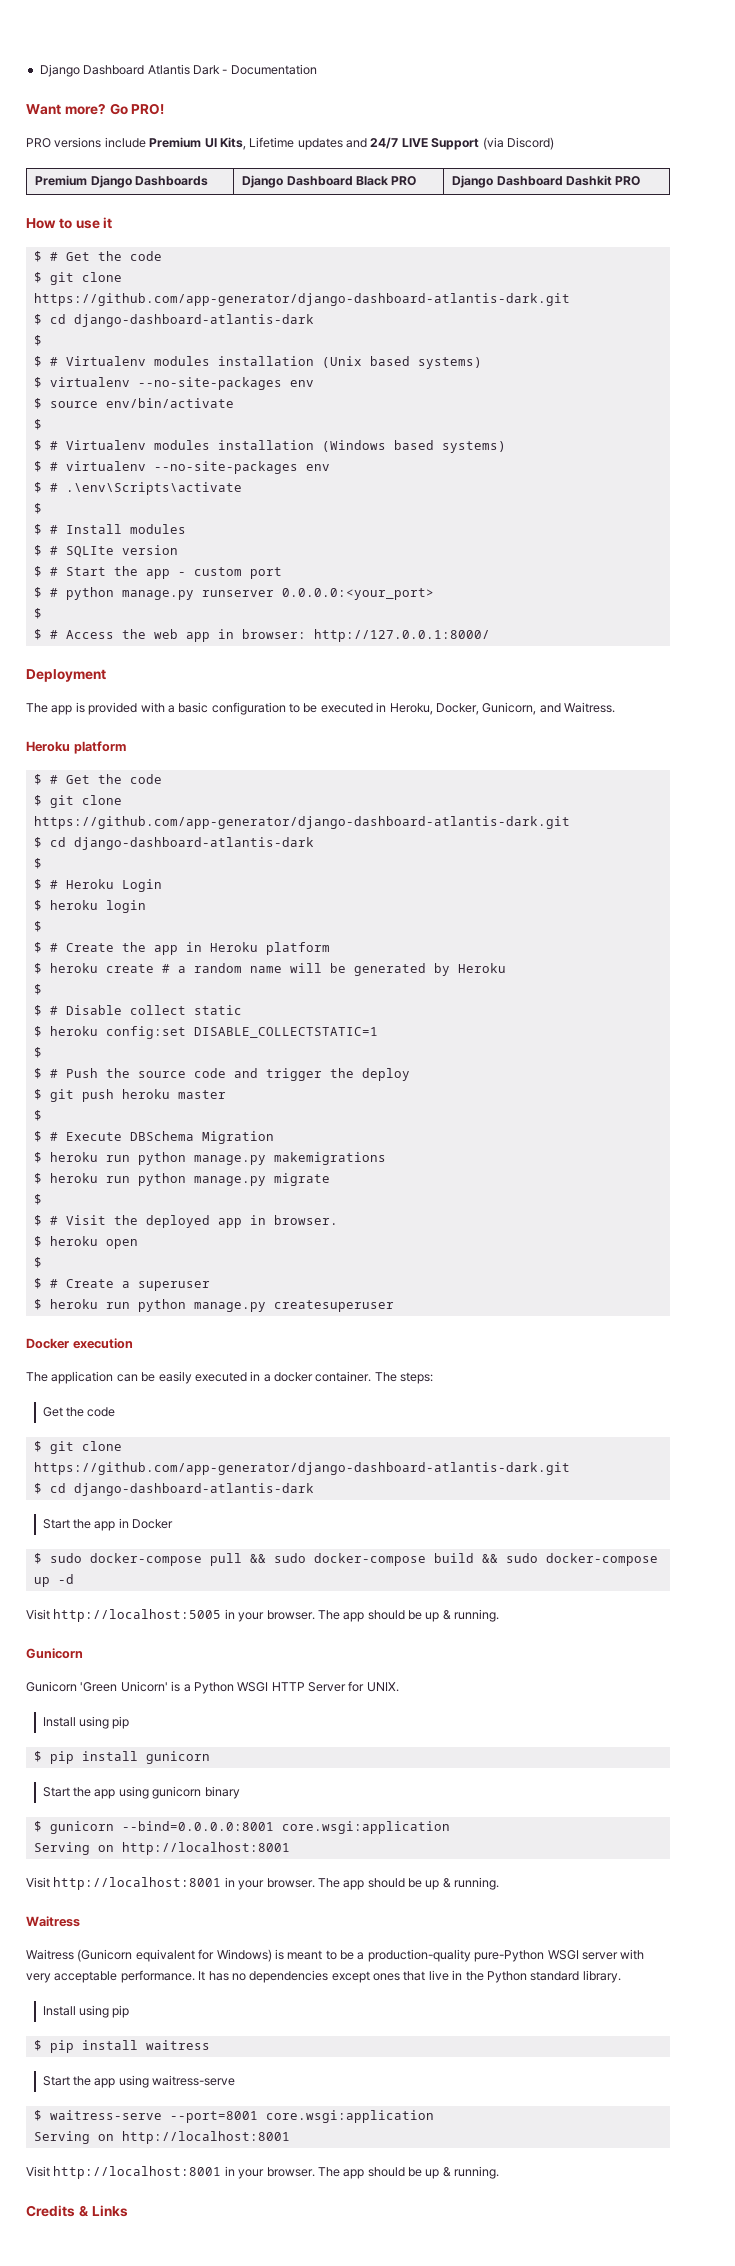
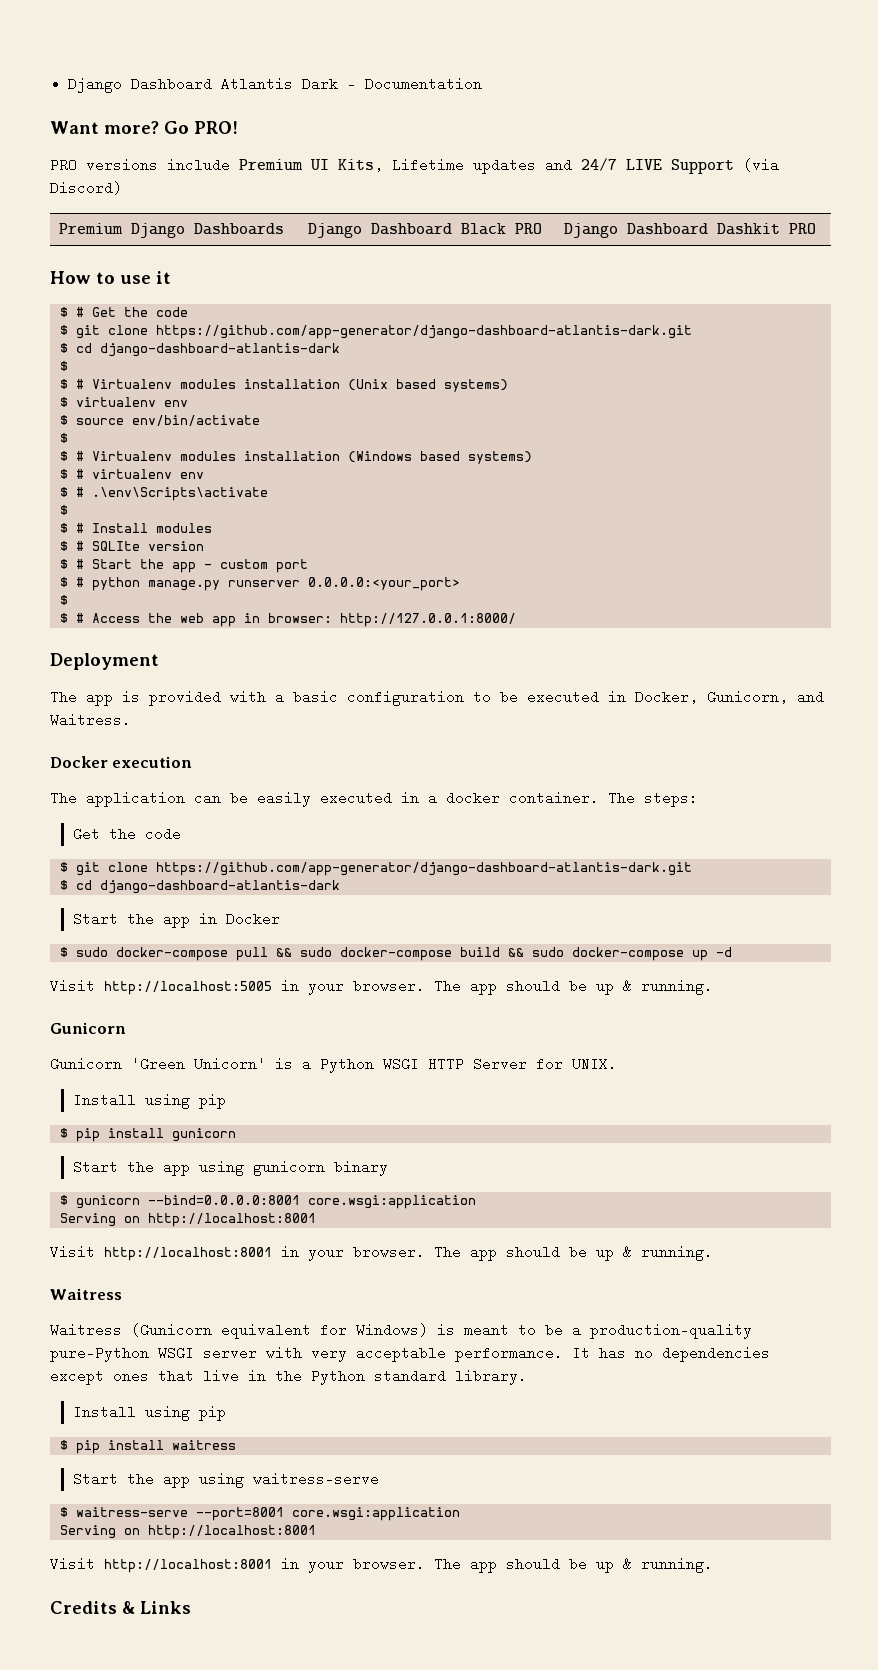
- $ virtualenv --no-site-packages env
+ $ virtualenv env
- $ # virtualenv --no-site-packages env
+ $ # virtualenv env
- The app is provided with a basic configuration to be executed in Heroku, Docker, Gunicorn, and Waitress.
- Heroku platform
- $ # Get the code
- $ git clone https://github.com/app-generator/django-dashboard-atlantis-dark.git
- $ cd django-dashboard-atlantis-dark
- $
- $ # Heroku Login
- $ heroku login
- $
- $ # Create the app in Heroku platform
- $ heroku create # a random name will be generated by Heroku
- $
- $ # Disable collect static
- $ heroku config:set DISABLE_COLLECTSTATIC=1
- $
- $ # Push the source code and trigger the deploy
- $ git push heroku master
- $
- $ # Execute DBSchema Migration
- $ heroku run python manage.py makemigrations
- $ heroku run python manage.py migrate
- $
- $ # Visit the deployed app in browser.
- $ heroku open
- $
- $ # Create a superuser
- $ heroku run python manage.py createsuperuser
+ The app is provided with a basic configuration to be executed in Docker, Gunicorn, and Waitress.

